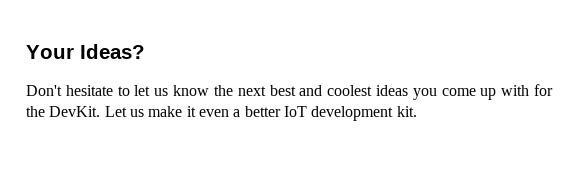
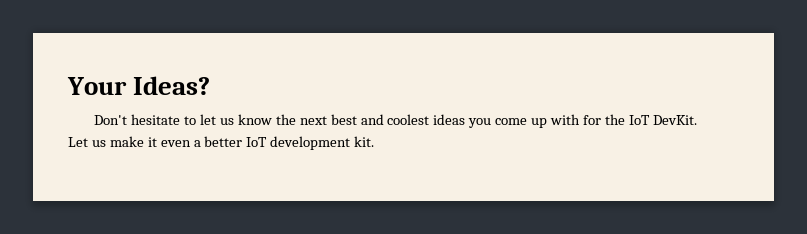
- Don't hesitate to let us know the next best and coolest ideas you come up with for the DevKit.
+ Don't hesitate to let us know the next best and coolest ideas you come up with for the IoT DevKit.

